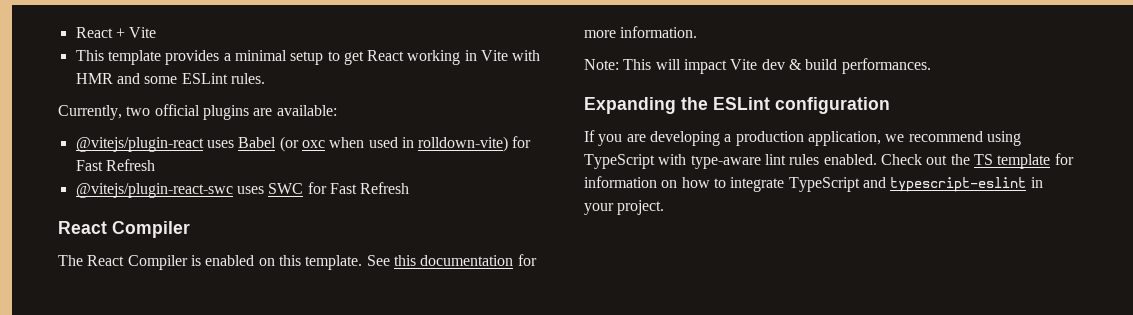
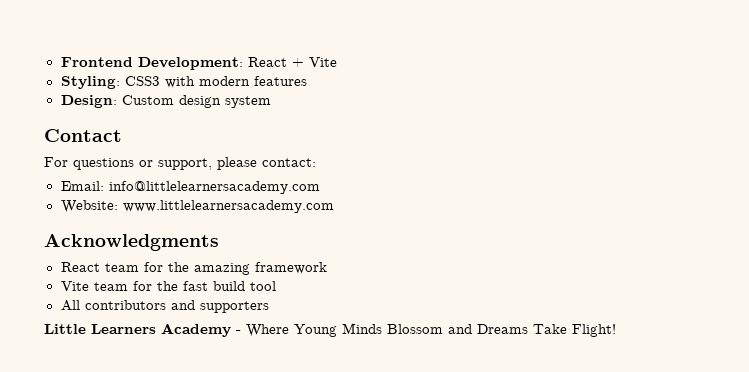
- React + Vite
+ Frontend Development: React + Vite
- This template provides a minimal setup to get React working in Vite with HMR and some ESLint rules.
- Currently, two official plugins are available:
- @vitejs/plugin-react uses Babel (or oxc when used in rolldown-vite) for Fast Refresh
- @vitejs/plugin-react-swc uses SWC for Fast Refresh
- React Compiler
- The React Compiler is enabled on this template. See this documentation for more information.
- Note: This will impact Vite dev & build performances.
- Expanding the ESLint configuration
- If you are developing a production application, we recommend using TypeScript with type-aware lint rules enabled. Check out the TS template for information on how to integrate TypeScript and typescript-eslint in your project.
+ Styling: CSS3 with modern features
+ Design: Custom design system
+ Contact
+ For questions or support, please contact:
+ Email: info@littlelearnersacademy.com
+ Website: www.littlelearnersacademy.com
+ Acknowledgments
+ React team for the amazing framework
+ Vite team for the fast build tool
+ All contributors and supporters
+ Little Learners Academy - Where Young Minds Blossom and Dreams Take Flight!

